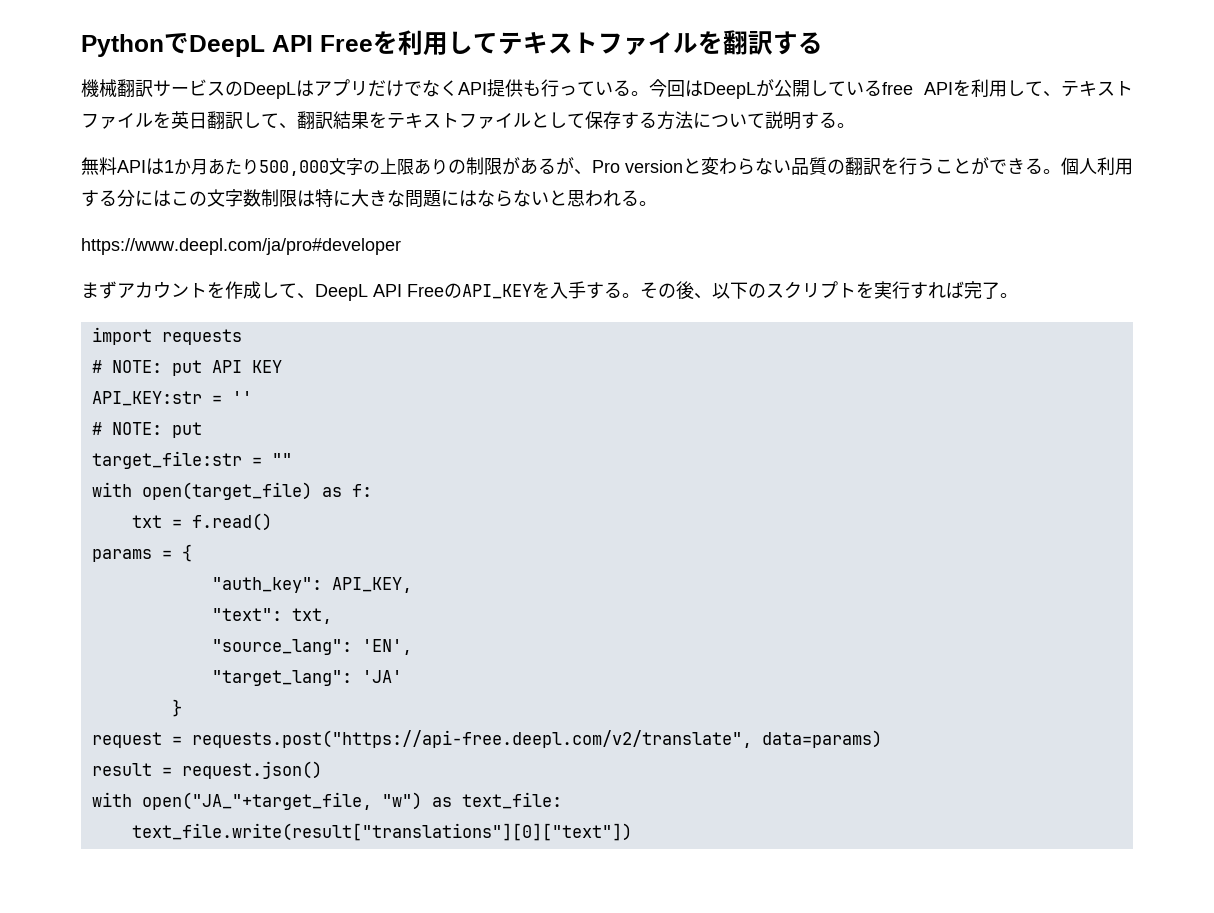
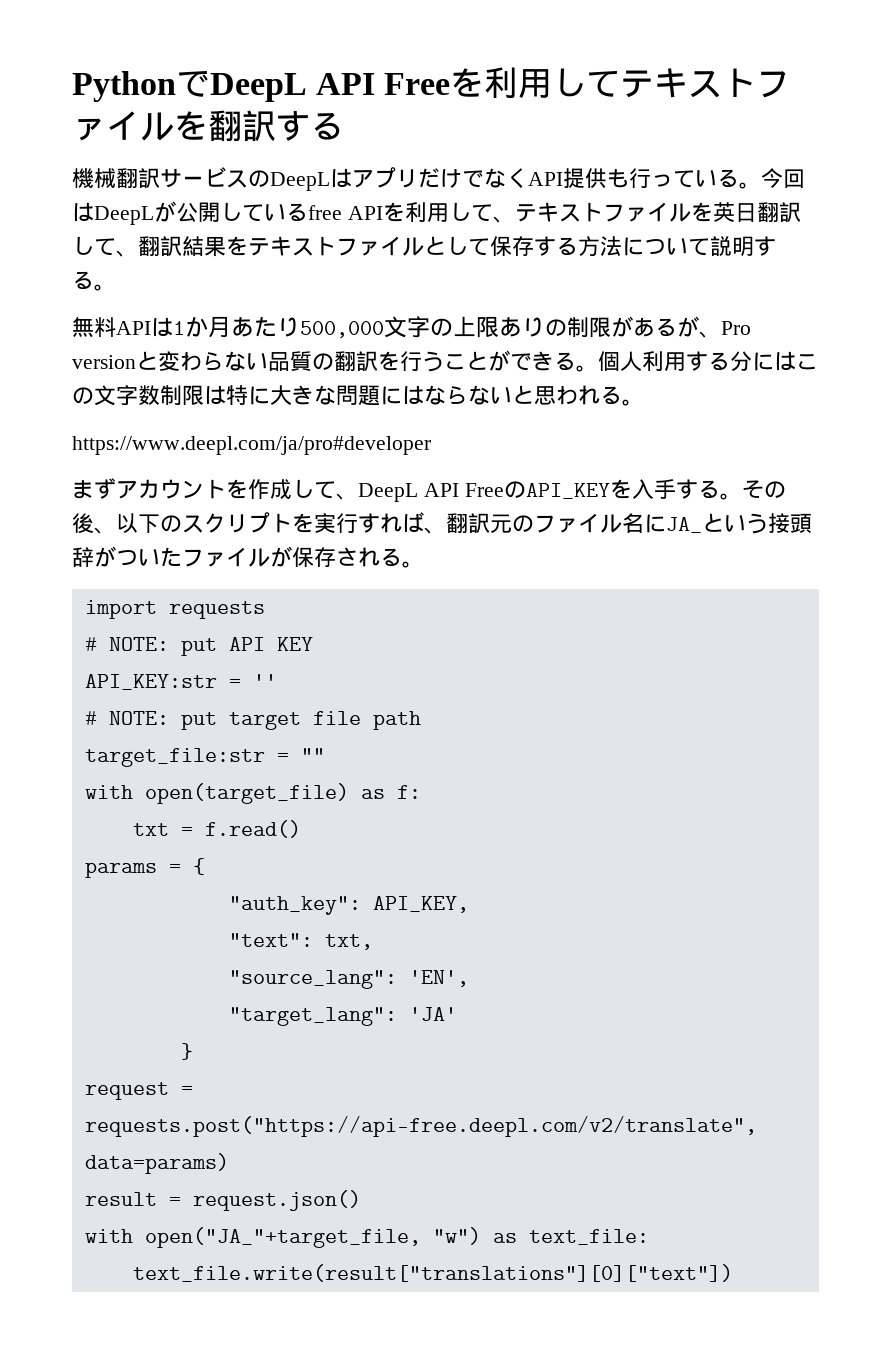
- その後、以下のスクリプトを実行すれば完了。
+ その後、以下のスクリプトを実行すれば、翻訳元のファイル名にJA_という接頭辞がついたファイルが保存される。
  API_KEY:str = ''
- # NOTE: put
+ # NOTE: put target file path

